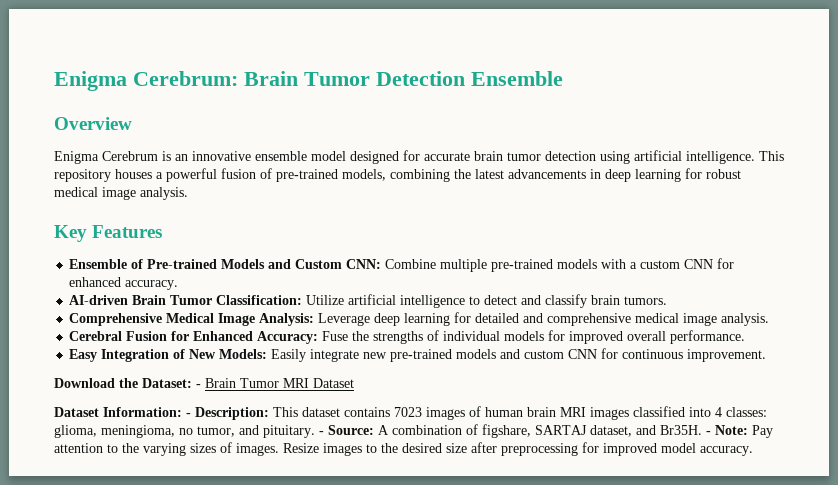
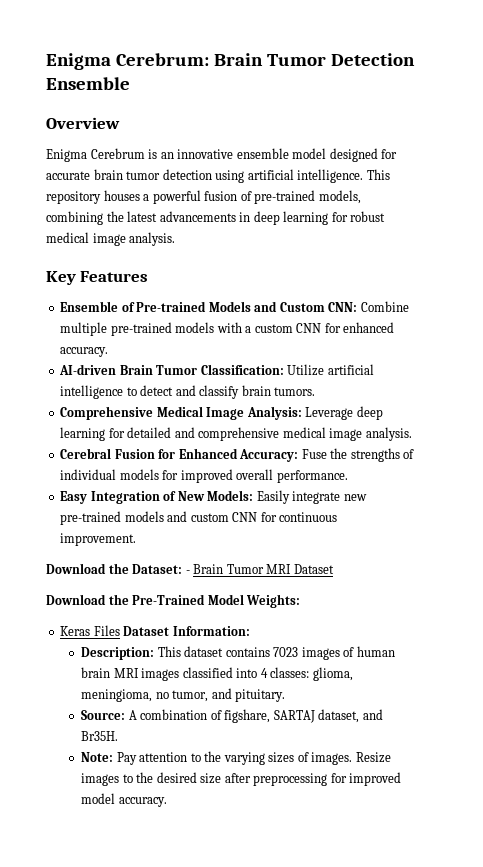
- Dataset Information: - Description: This dataset contains 7023 images of human brain MRI images classified into 4 classes: glioma, meningioma, no tumor, and pituitary. - Source: A combination of figshare, SARTAJ dataset, and Br35H. - Note: Pay attention to the varying sizes of images.
+ Download the Pre-Trained Model Weights:
+ Keras Files Dataset Information:
+ Description: This dataset contains 7023 images of human brain MRI images classified into 4 classes: glioma, meningioma, no tumor, and pituitary.
+ Source: A combination of figshare, SARTAJ dataset, and Br35H.
+ Note: Pay attention to the varying sizes of images.

